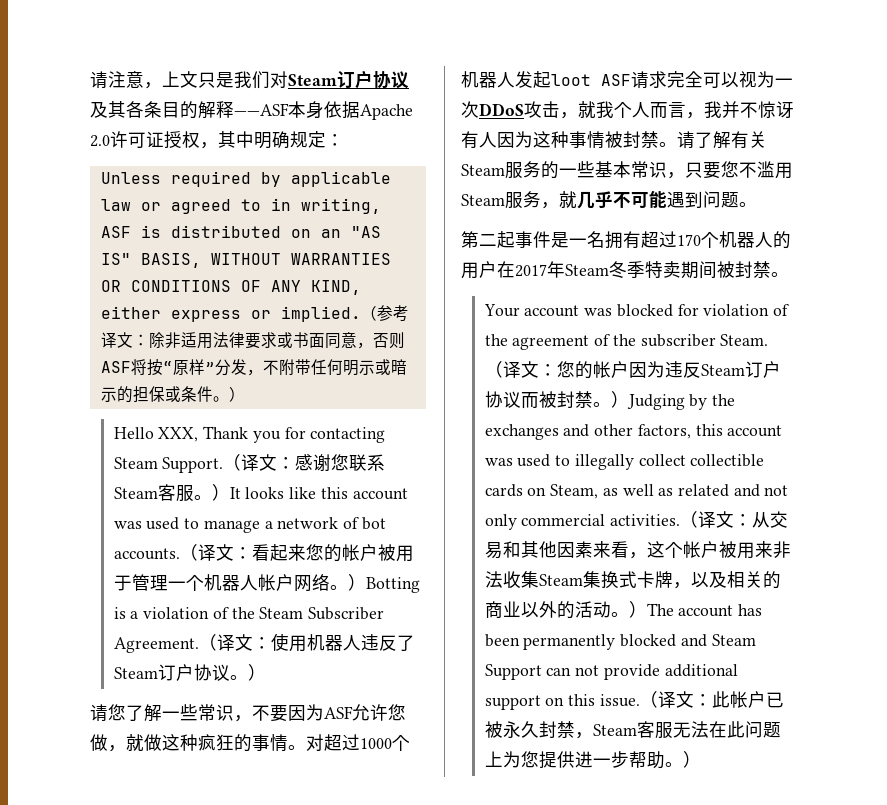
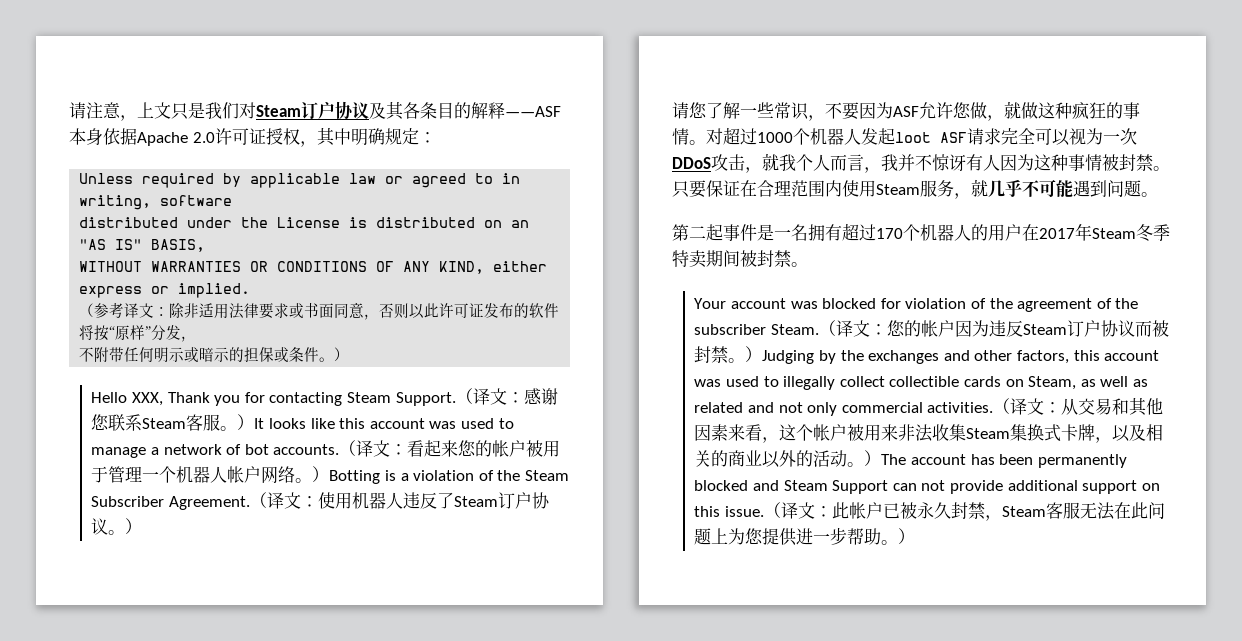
- Unless required by applicable law or agreed to in writing, ASF is distributed on an "AS IS" BASIS, WITHOUT WARRANTIES OR CONDITIONS OF ANY KIND, either express or implied.（参考译文：除非适用法律要求或书面同意，否则ASF将按“原样”分发，不附带任何明示或暗示的担保或条件。）
+ Unless required by applicable law or agreed to in writing, software
+ distributed under the License is distributed on an "AS IS" BASIS,
+ WITHOUT WARRANTIES OR CONDITIONS OF ANY KIND, either express or implied.
+ （参考译文：除非适用法律要求或书面同意，否则以此许可证发布的软件将按“原样”分发，
+ 不附带任何明示或暗示的担保或条件。）
- 请了解有关Steam服务的一些基本常识，只要您不滥用Steam服务，就几乎不可能遇到问题。
+ 只要保证在合理范围内使用Steam服务，就几乎不可能遇到问题。

